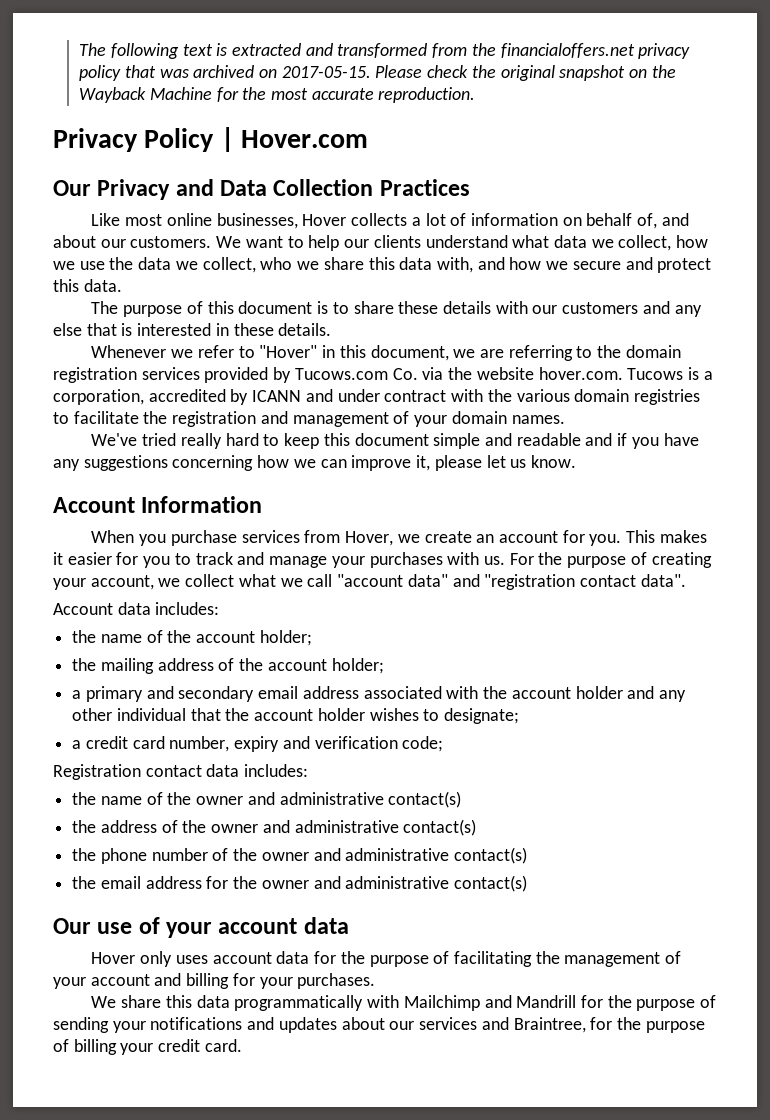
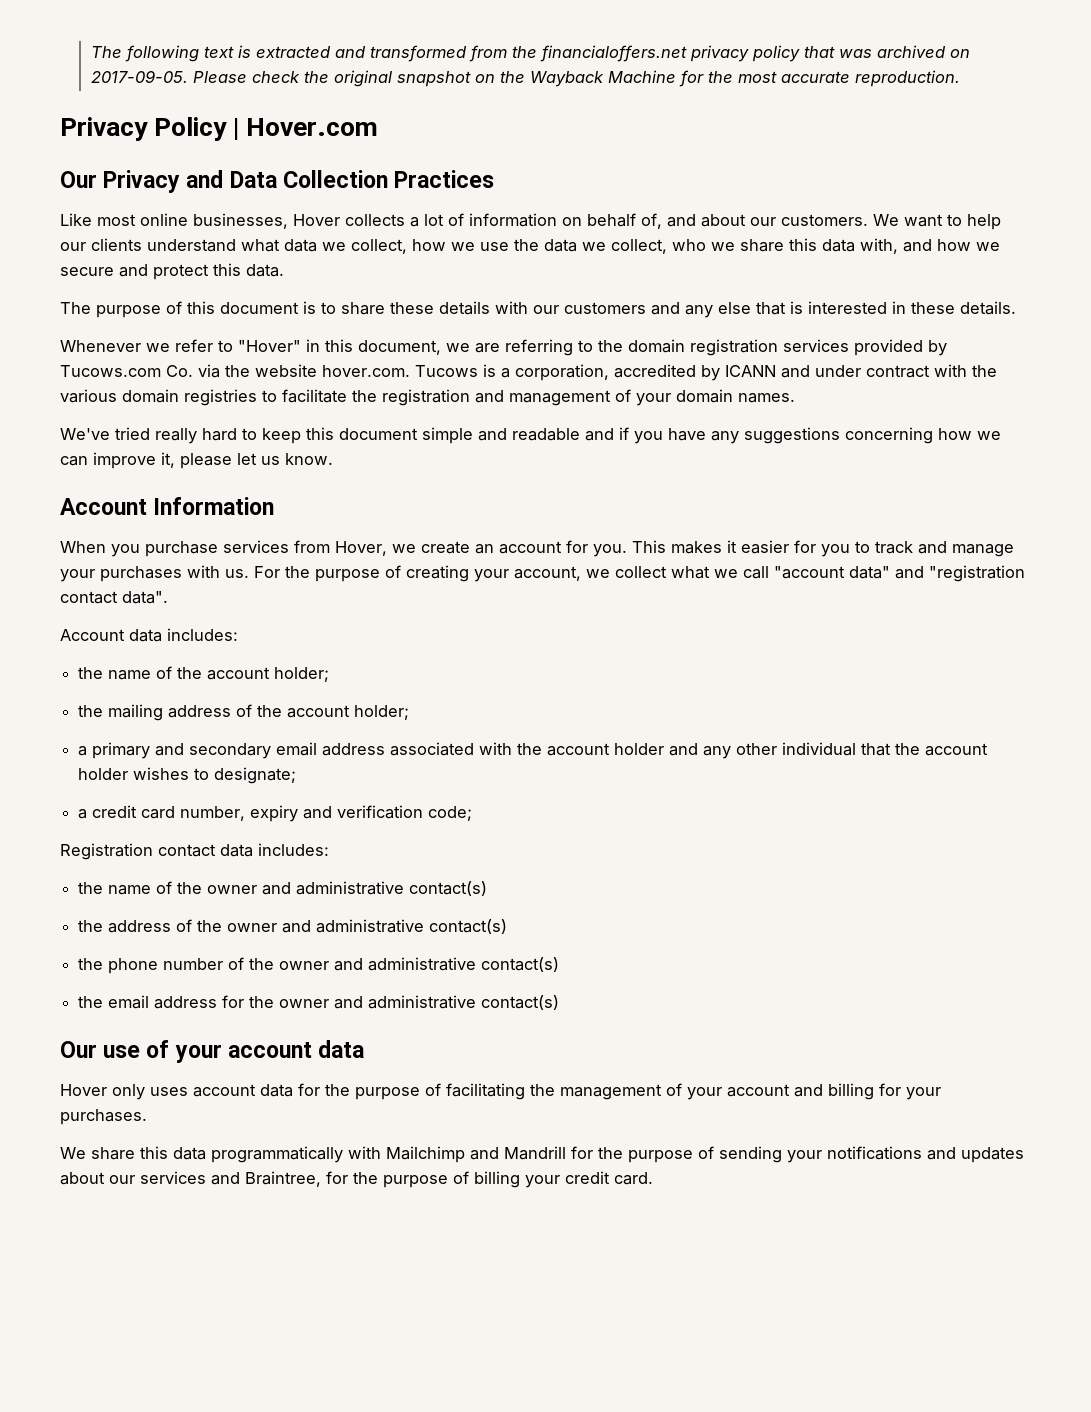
- The following text is extracted and transformed from the financialoffers.net privacy policy that was archived on 2017-05-15.
+ The following text is extracted and transformed from the financialoffers.net privacy policy that was archived on 2017-09-05.

